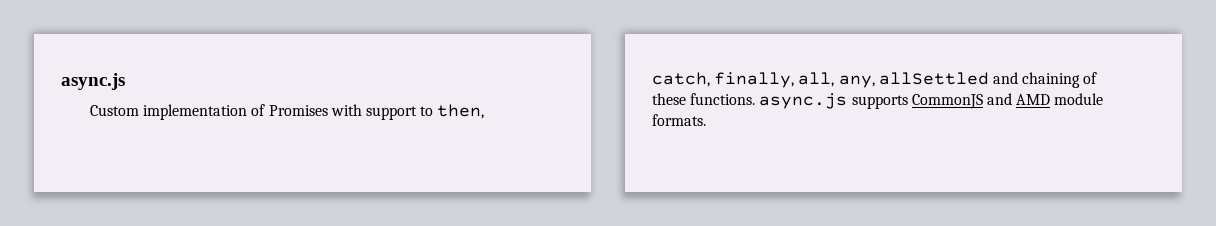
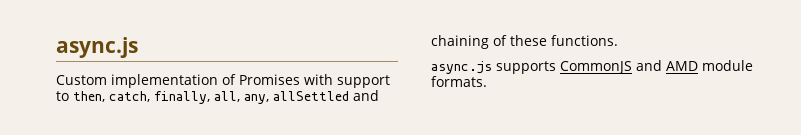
- Custom implementation of Promises with support to then, catch, finally, all, any, allSettled and chaining of these functions. async.js supports CommonJS and AMD module formats.
+ Custom implementation of Promises with support to then, catch, finally, all, any, allSettled and chaining of these functions.
+ async.js supports CommonJS and AMD module formats.

